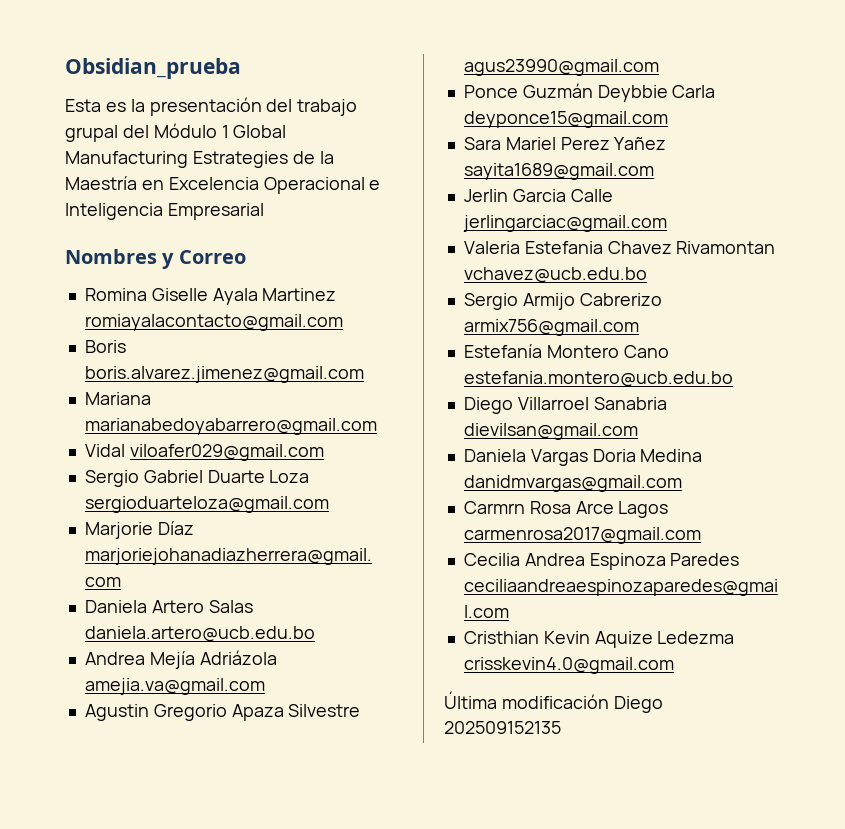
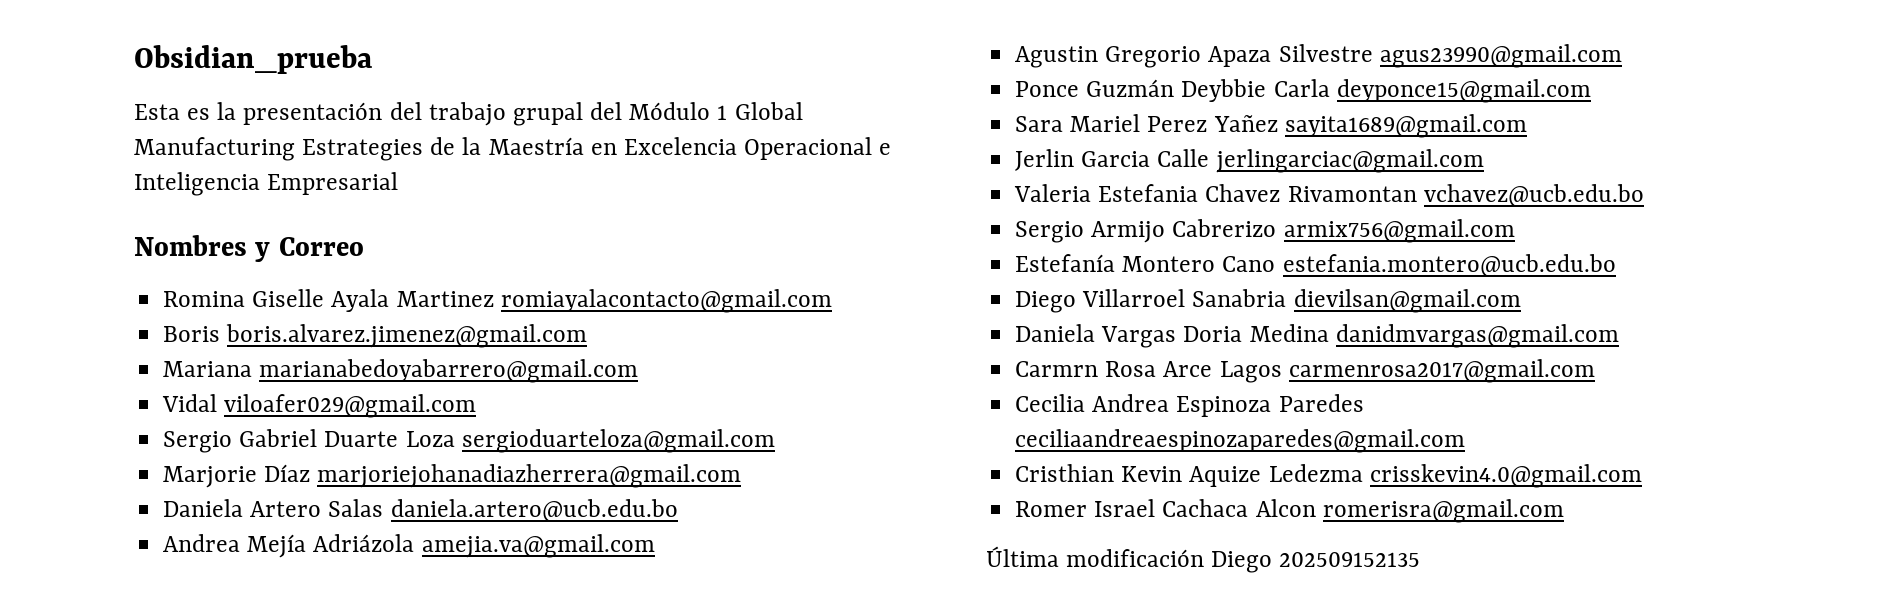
+ Romer Israel Cachaca Alcon romerisra@gmail.com

